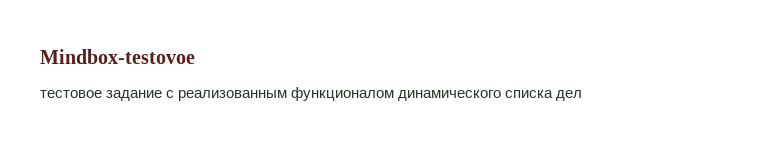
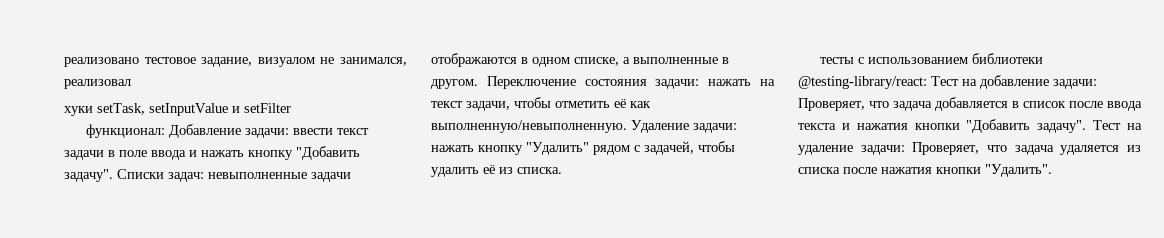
- Mindbox-testovoe
- тестовое задание с реализованным функционалом динамического списка дел
+ реализовано тестовое задание, визуалом не занимался, реализовал
+ хуки setTask, setInputValue и setFilter
+ функционал: Добавление задачи: ввести текст задачи в поле ввода и нажать кнопку "Добавить задачу". Списки задач: невыполненные задачи отображаются в одном списке, а выполненные в другом. Переключение состояния задачи: нажать на текст задачи, чтобы отметить её как выполненную/невыполненную. Удаление задачи: нажать кнопку "Удалить" рядом с задачей, чтобы удалить её из списка.
+ тесты с использованием библиотеки @testing-library/react: Тест на добавление задачи: Проверяет, что задача добавляется в список после ввода текста и нажатия кнопки "Добавить задачу". Тест на удаление задачи: Проверяет, что задача удаляется из списка после нажатия кнопки "Удалить".

